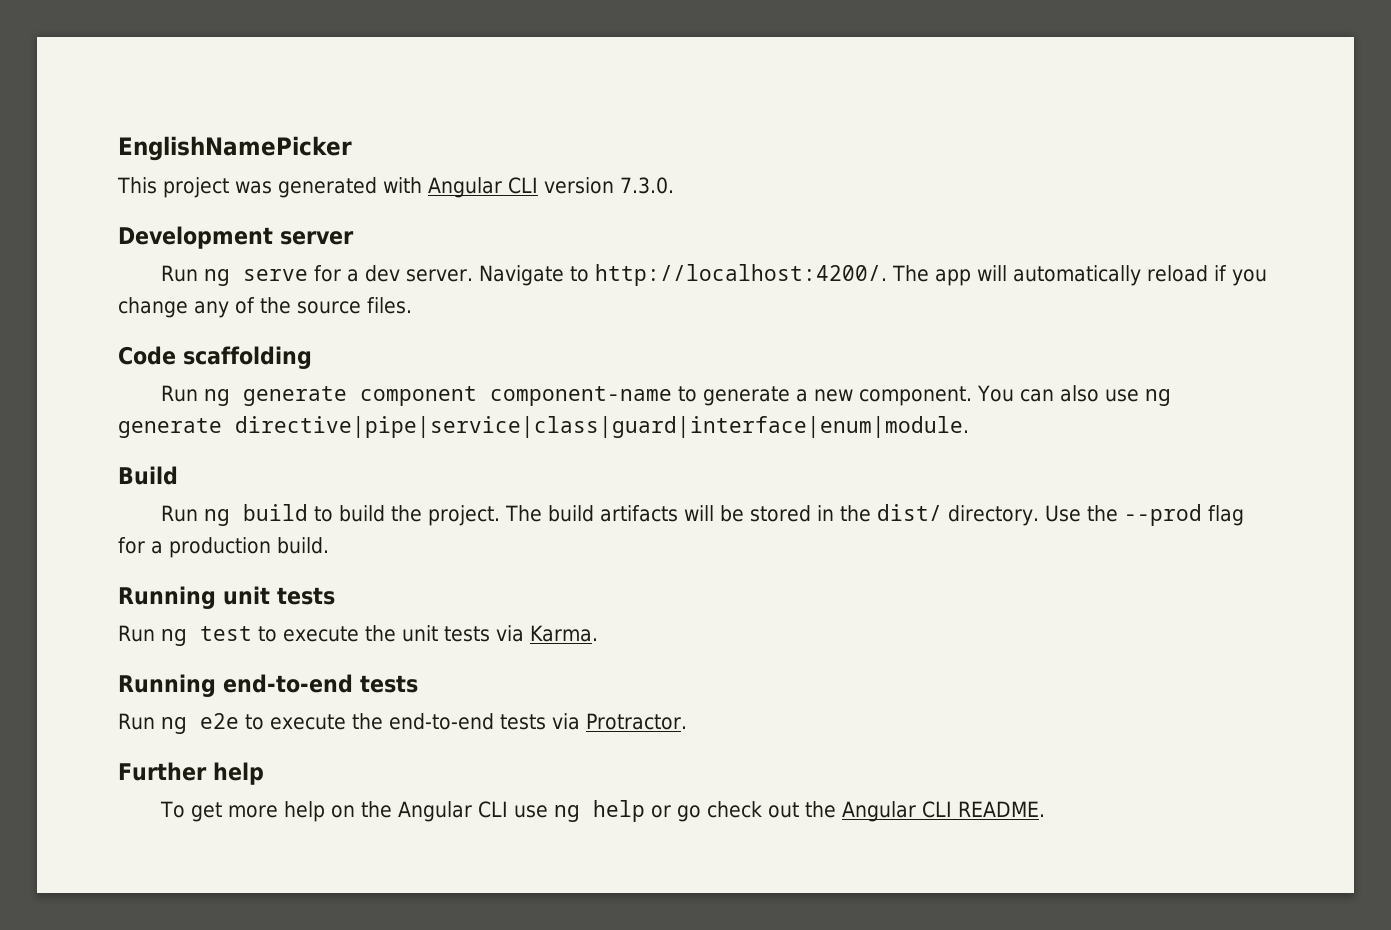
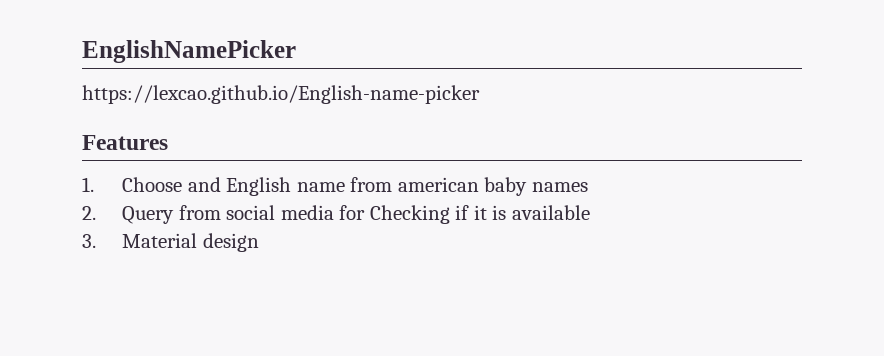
- This project was generated with Angular CLI version 7.3.0.
- Development server
- Run ng serve for a dev server. Navigate to http://localhost:4200/. The app will automatically reload if you change any of the source files.
- Code scaffolding
- Run ng generate component component-name to generate a new component. You can also use ng generate directive|pipe|service|class|guard|interface|enum|module.
- Build
- Run ng build to build the project. The build artifacts will be stored in the dist/ directory. Use the --prod flag for a production build.
- Running unit tests
- Run ng test to execute the unit tests via Karma.
- Running end-to-end tests
- Run ng e2e to execute the end-to-end tests via Protractor.
- Further help
- To get more help on the Angular CLI use ng help or go check out the Angular CLI README.
+ https://lexcao.github.io/English-name-picker
+ Features
+ 1. Choose and English name from american baby names
+ 2. Query from social media for Checking if it is available
+ 3. Material design

